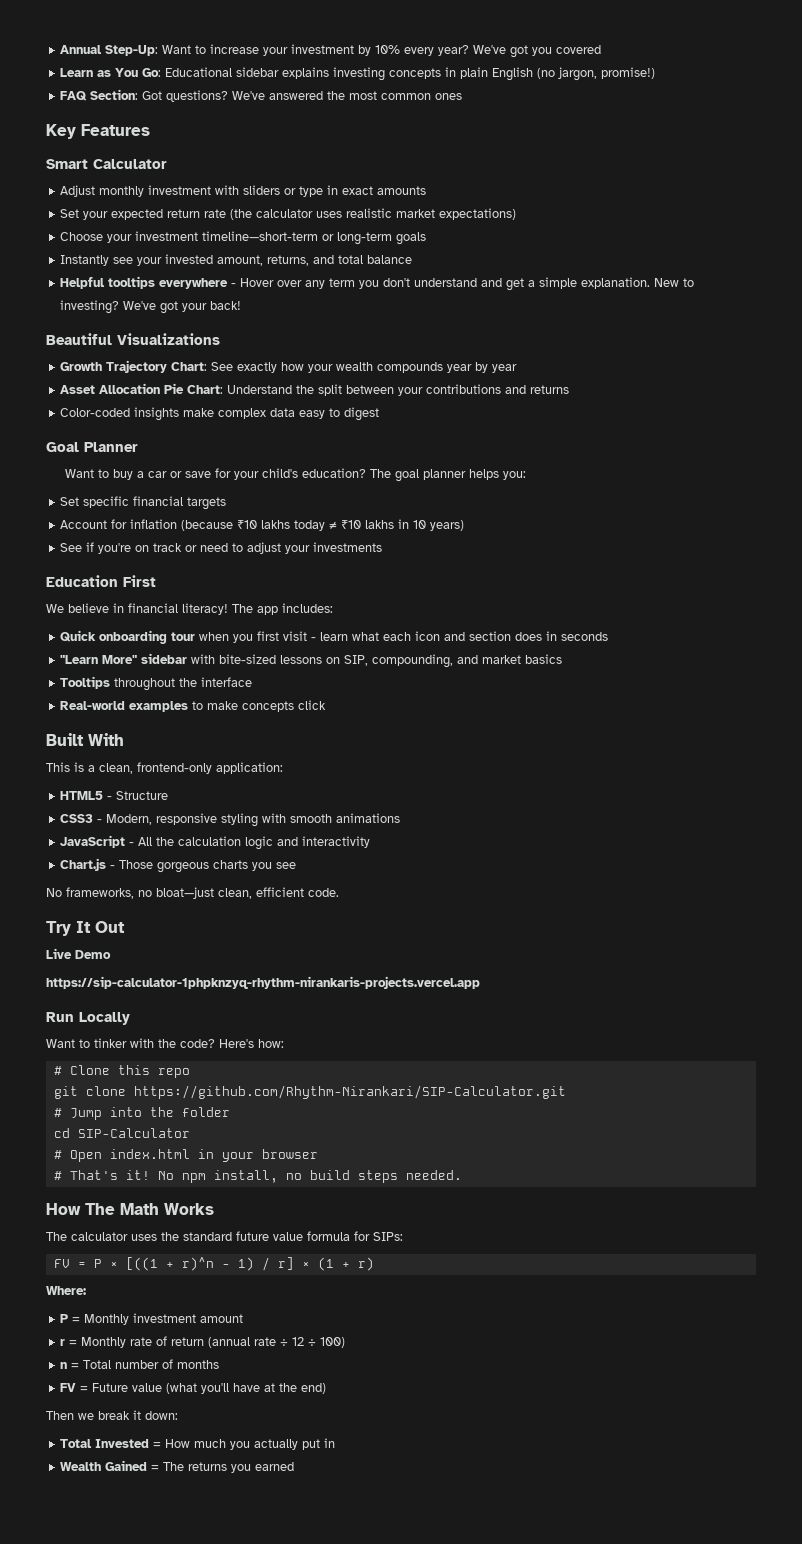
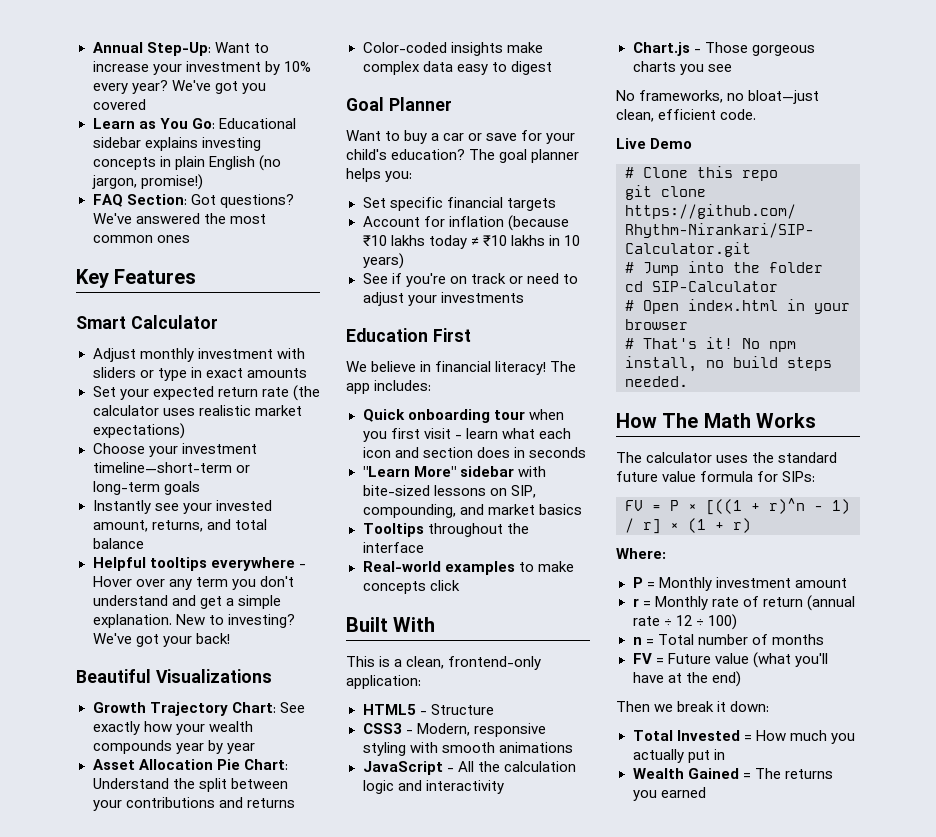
- Try It Out
- https://sip-calculator-1phpknzyq-rhythm-nirankaris-projects.vercel.app
- Run Locally
- Want to tinker with the code? Here's how:

